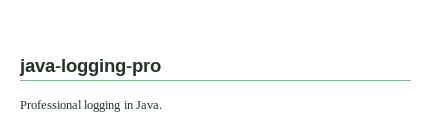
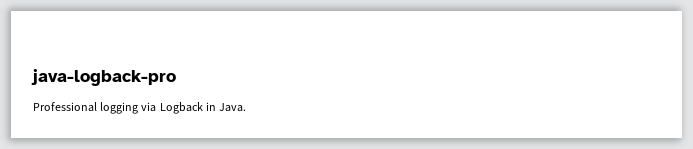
- java-logging-pro
+ java-logback-pro
- Professional logging in Java.
+ Professional logging via Logback in Java.

